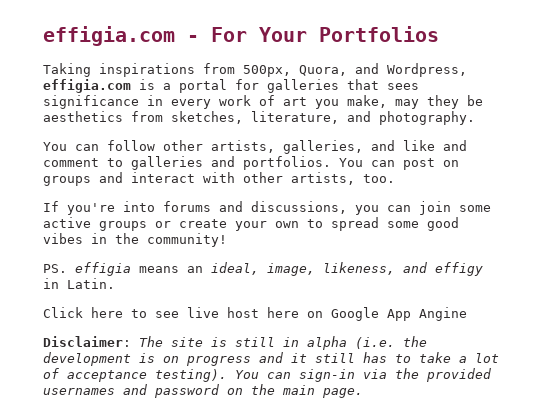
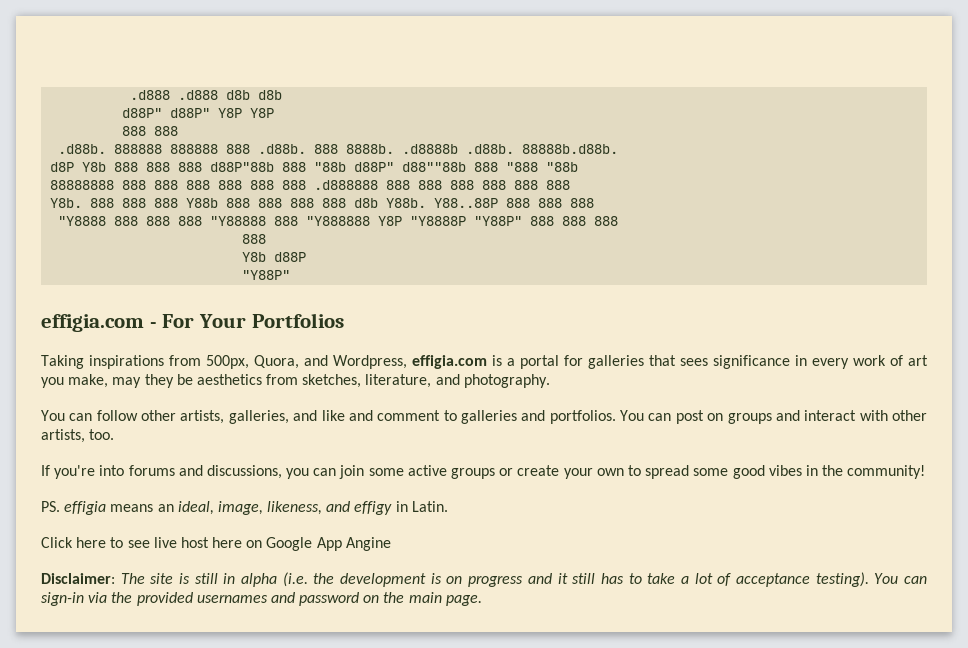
+ .d888 .d888 d8b d8b
+ d88P" d88P" Y8P Y8P
+ 888 888
+ .d88b. 888888 888888 888 .d88b. 888 8888b. .d8888b .d88b. 88888b.d88b.
+ d8P Y8b 888 888 888 d88P"88b 888 "88b d88P" d88""88b 888 "888 "88b
+ 88888888 888 888 888 888 888 888 .d888888 888 888 888 888 888 888
+ Y8b. 888 888 888 Y88b 888 888 888 888 d8b Y88b. Y88..88P 888 888 888
+ "Y8888 888 888 888 "Y88888 888 "Y888888 Y8P "Y8888P "Y88P" 888 888 888
+ 888
+ Y8b d88P
+ "Y88P"

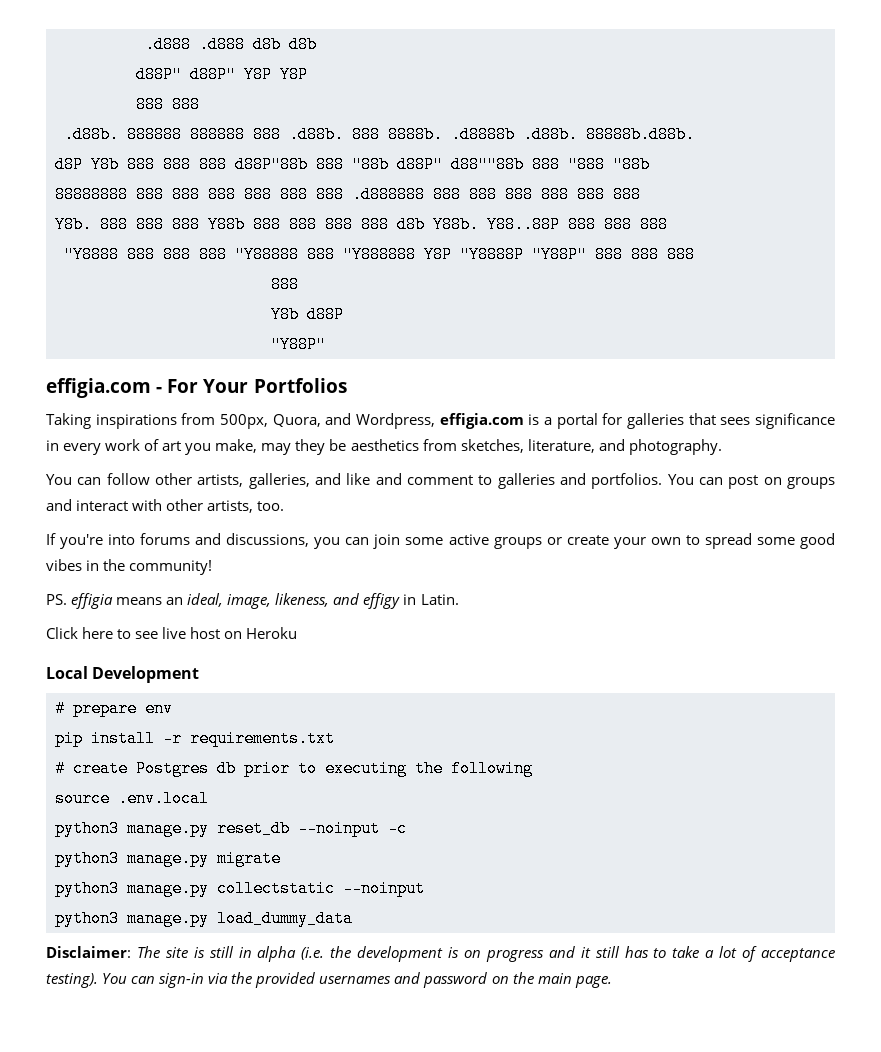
- Click here to see live host here on Google App Angine
+ Click here to see live host on Heroku
+ Local Development
+ # prepare env
+ pip install -r requirements.txt
+ # create Postgres db prior to executing the following
+ source .env.local
+ python3 manage.py reset_db --noinput -c
+ python3 manage.py migrate
+ python3 manage.py collectstatic --noinput
+ python3 manage.py load_dummy_data

